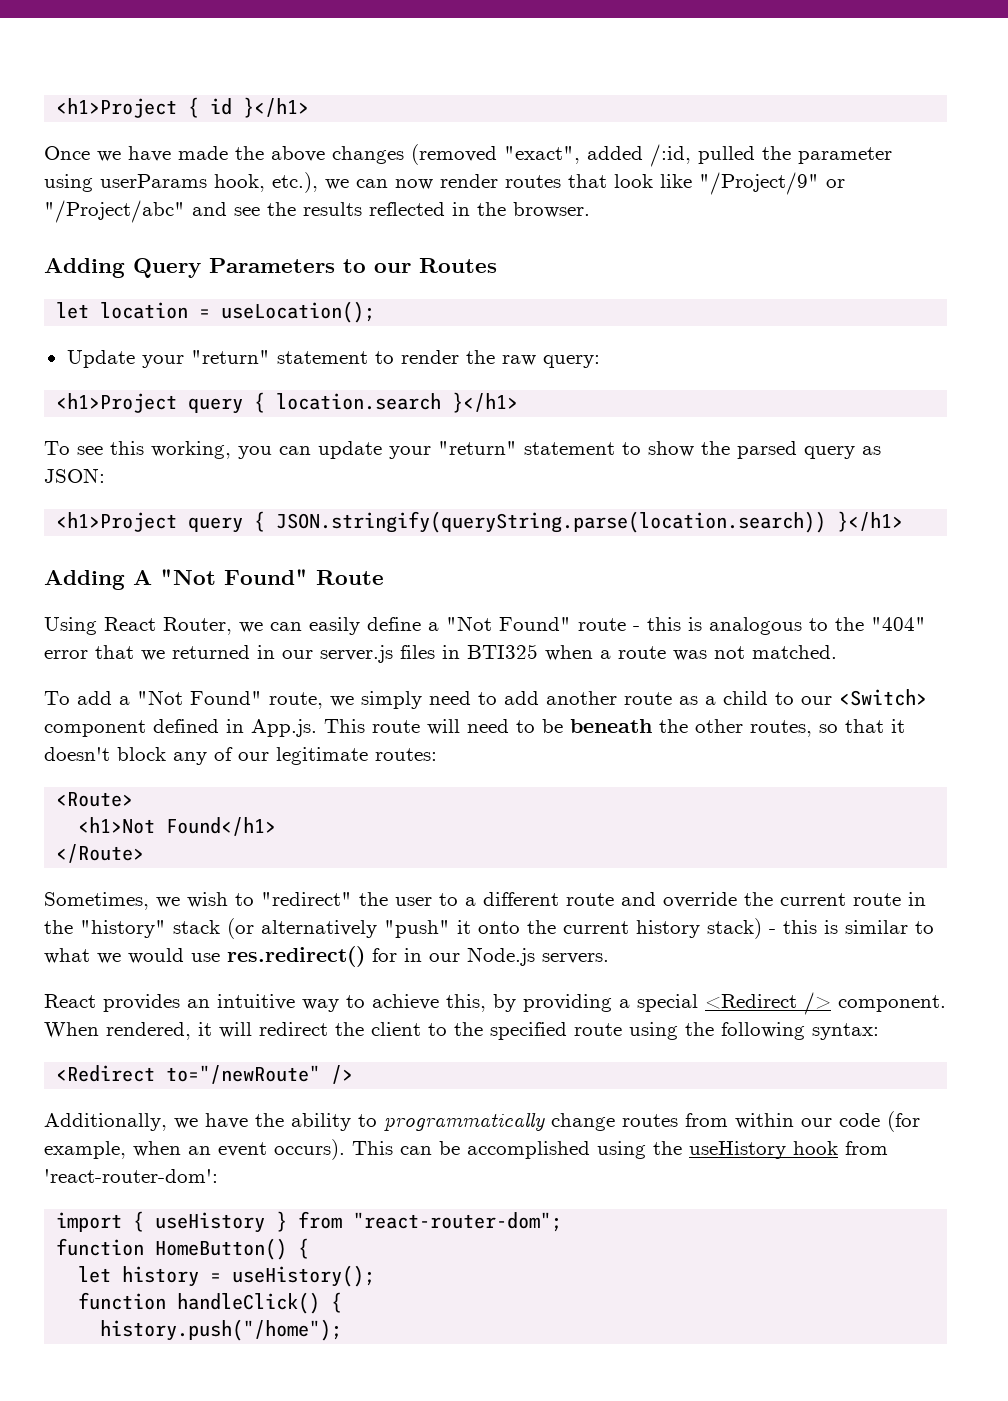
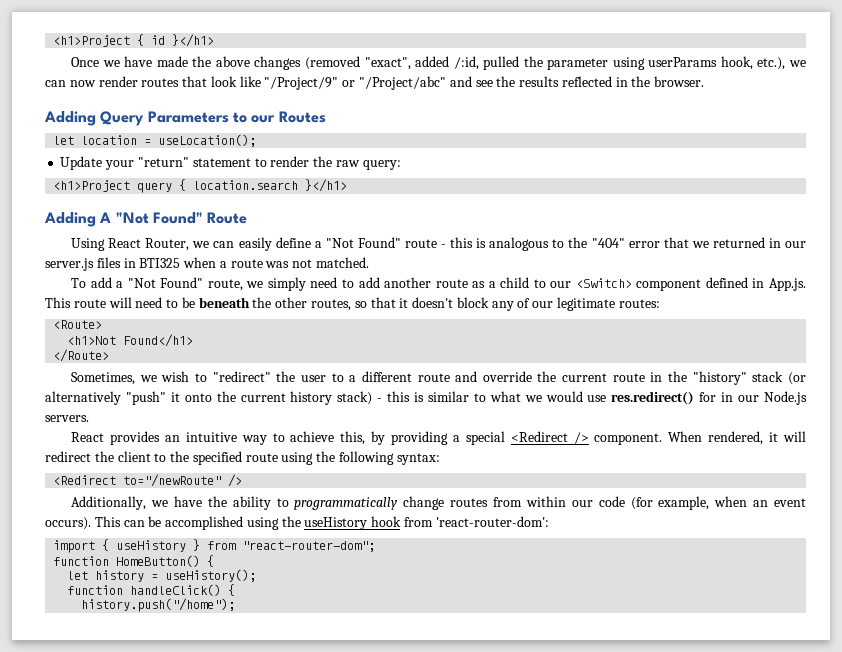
- To see this working, you can update your "return" statement to show the parsed query as JSON:
- <h1>Project query { JSON.stringify(queryString.parse(location.search)) }</h1>

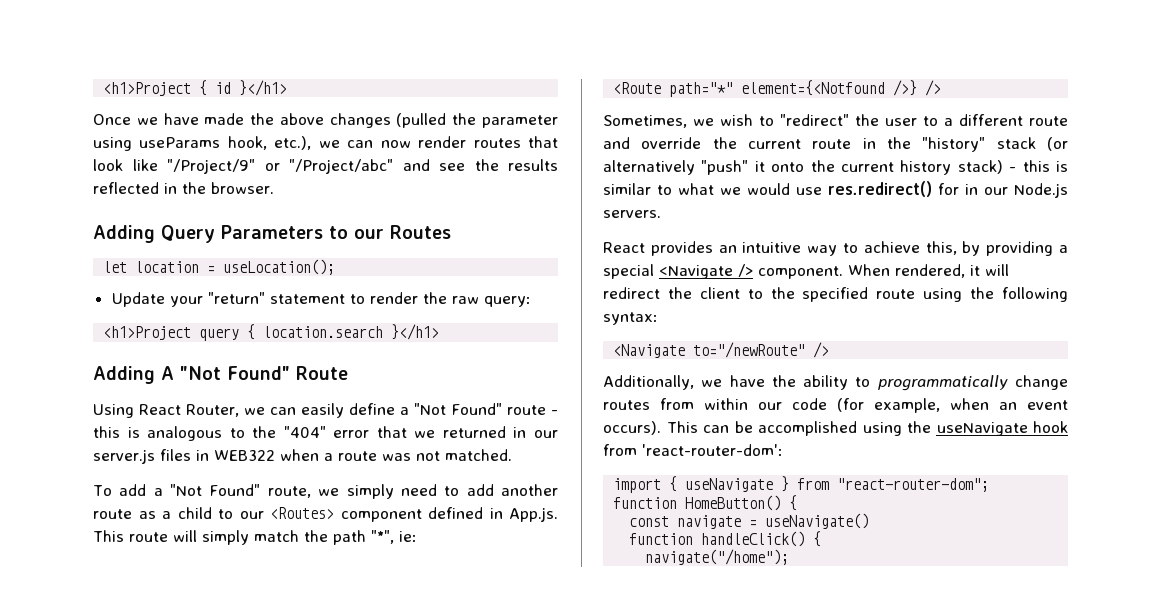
- Once we have made the above changes (removed "exact", added /:id, pulled the parameter using userParams hook, etc.), we can now render routes that look like "/Project/9" or "/Project/abc" and see the results reflected in the browser.
+ Once we have made the above changes (pulled the parameter using useParams hook, etc.), we can now render routes that look like "/Project/9" or "/Project/abc" and see the results reflected in the browser.
- Using React Router, we can easily define a "Not Found" route - this is analogous to the "404" error that we returned in our server.js files in BTI325 when a route was not matched.
+ Using React Router, we can easily define a "Not Found" route - this is analogous to the "404" error that we returned in our server.js files in WEB322 when a route was not matched.
- To add a "Not Found" route, we simply need to add another route as a child to our <Switch> component defined in App.js. This route will need to be beneath the other routes, so that it doesn't block any of our legitimate routes:
- <Route>
- <h1>Not Found</h1>
- </Route>
+ To add a "Not Found" route, we simply need to add another route as a child to our <Routes> component defined in App.js. This route will simply match the path "*", ie:
+ <Route path="*" element={<Notfound />} />
- React provides an intuitive way to achieve this, by providing a special <Redirect /> component.
+ React provides an intuitive way to achieve this, by providing a special <Navigate /> component.
- <Redirect to="/newRoute" />
+ <Navigate to="/newRoute" />
- This can be accomplished using the useHistory hook from 'react-router-dom':
+ This can be accomplished using the useNavigate hook from 'react-router-dom':
- import { useHistory } from "react-router-dom";
+ import { useNavigate } from "react-router-dom";
- let history = useHistory();
+ const navigate = useNavigate()
- history.push("/home");
+ navigate("/home");

